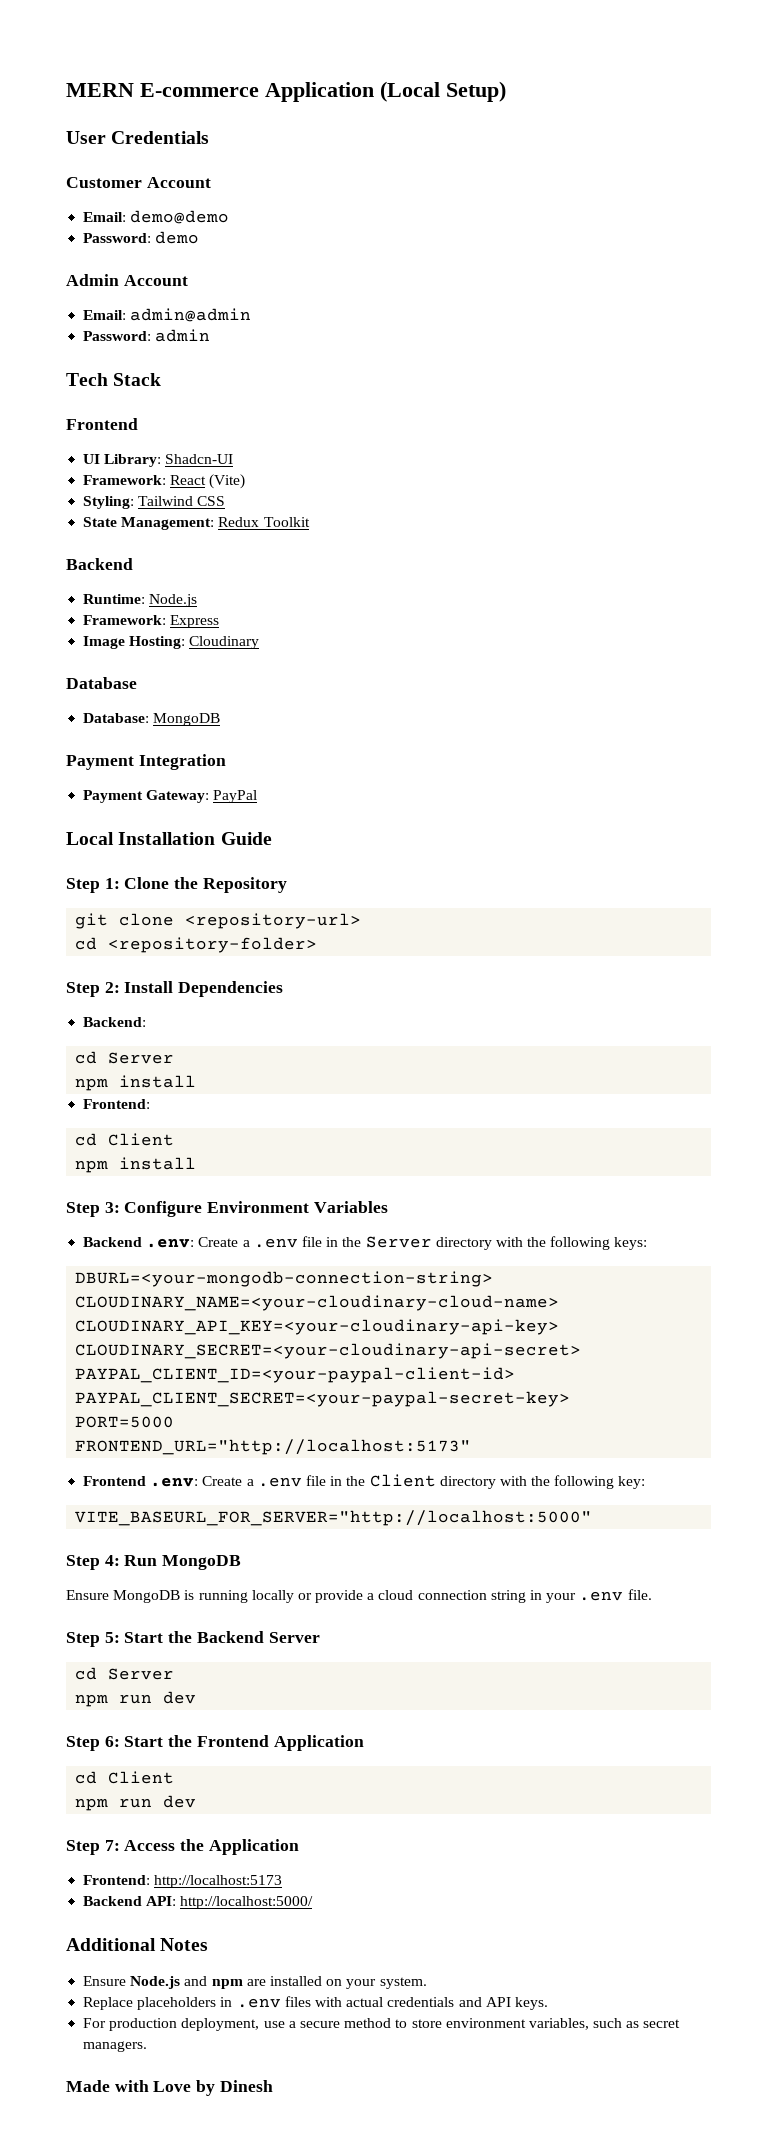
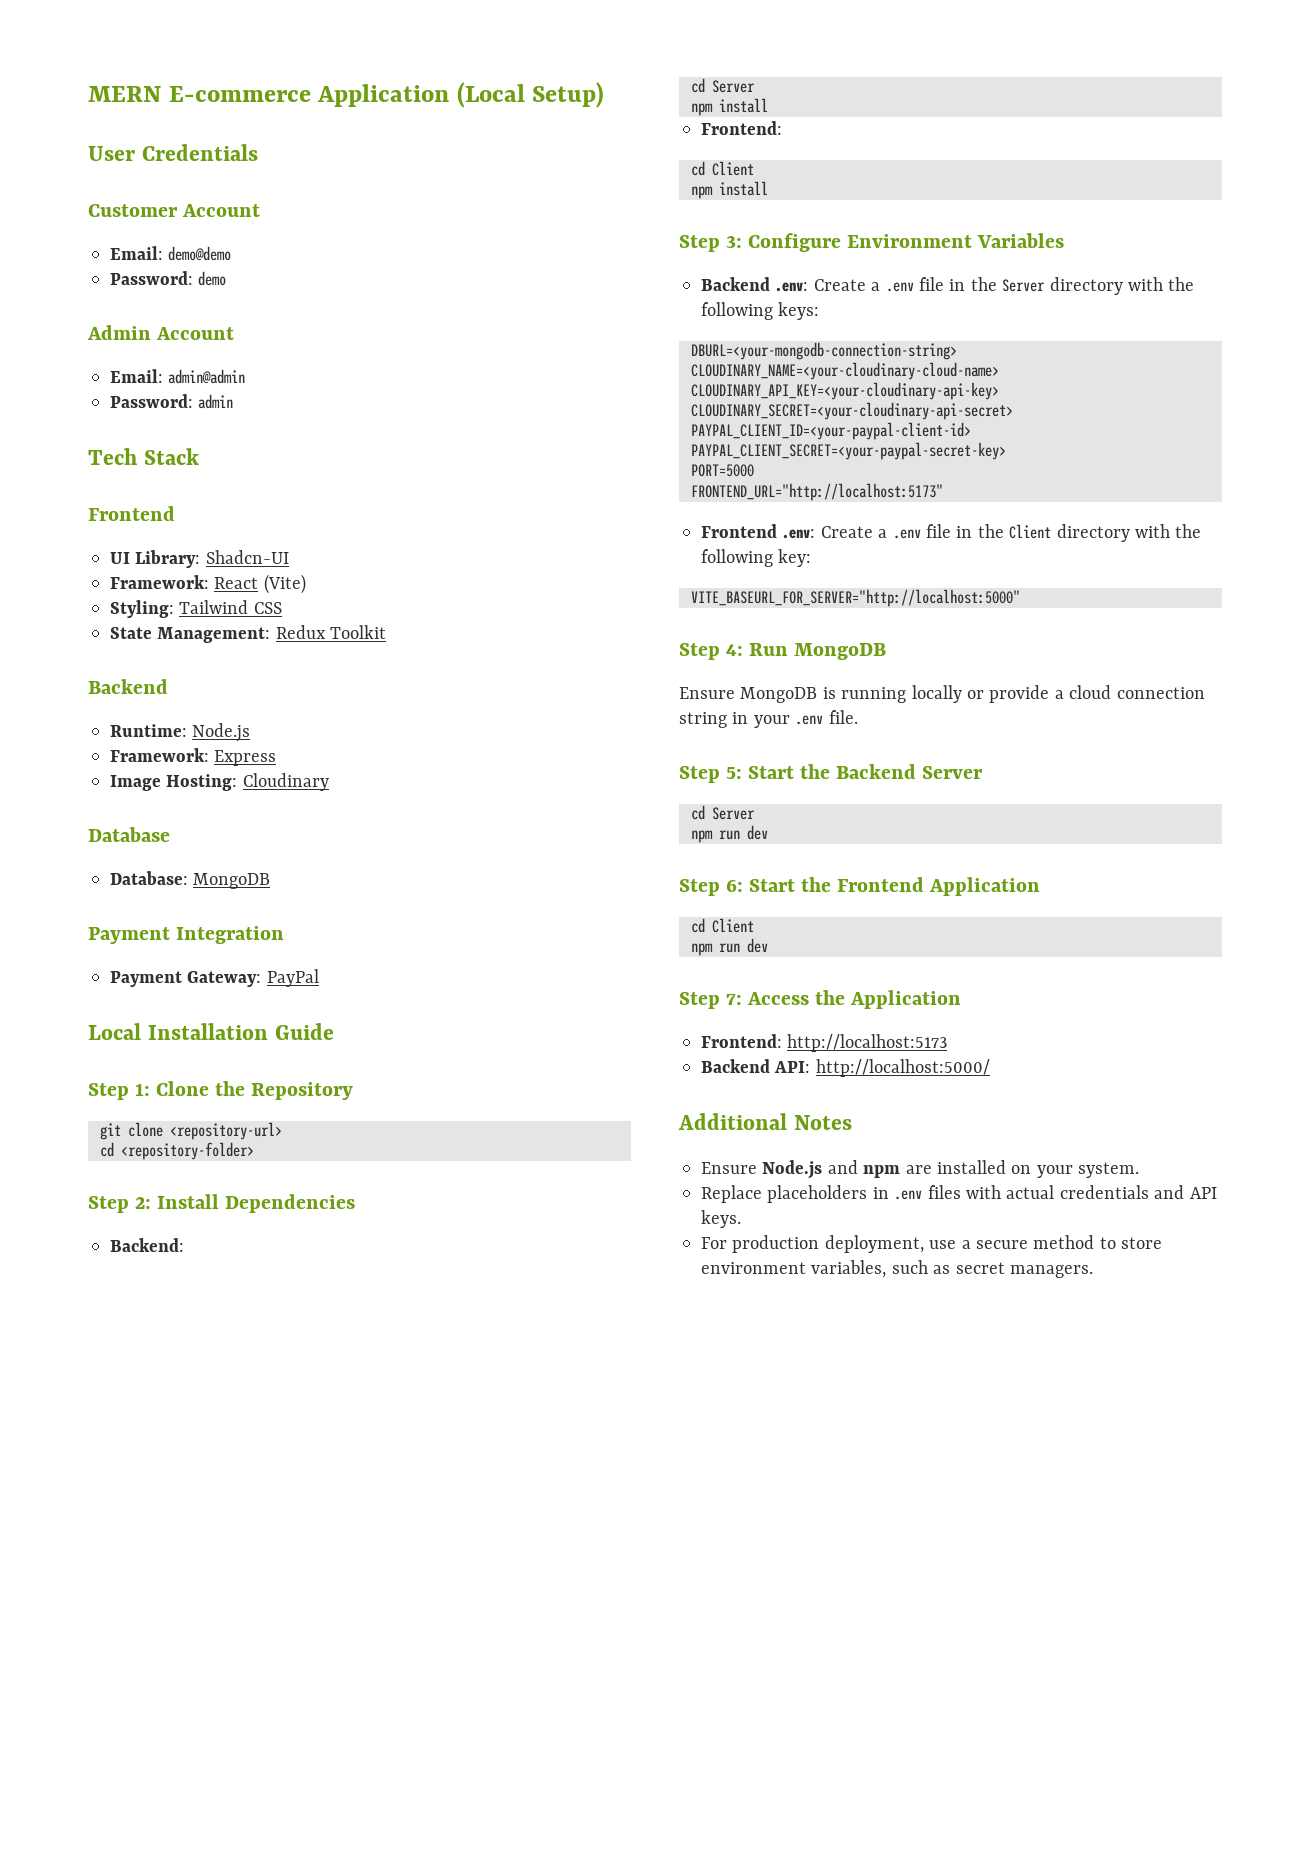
- Made with Love by Dinesh

